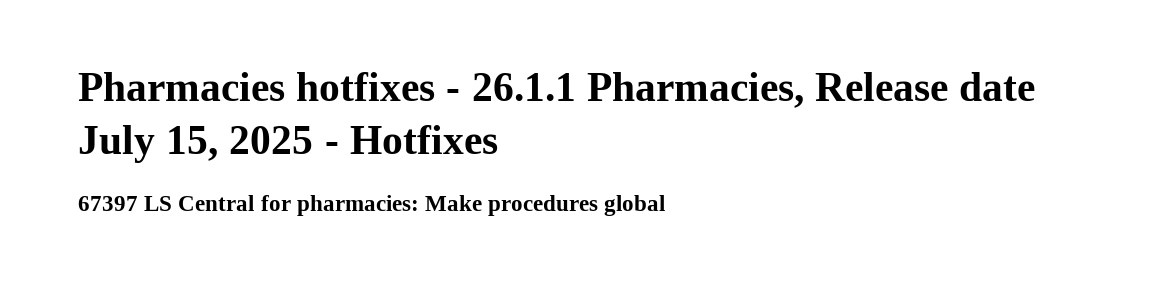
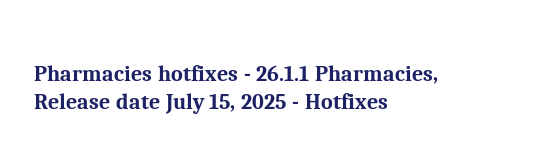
- 67397 LS Central for pharmacies: Make procedures global

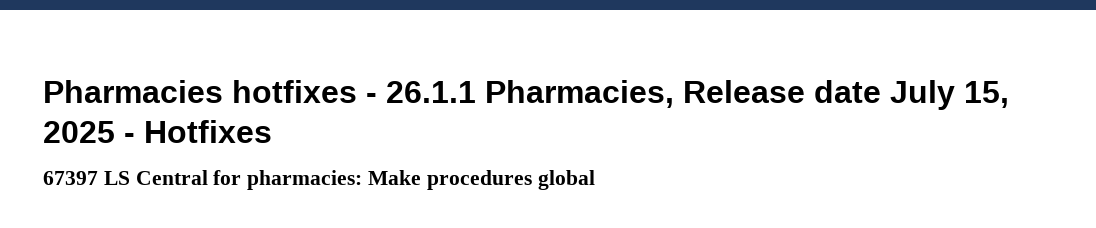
+ 67397 LS Central for pharmacies: Make procedures global

